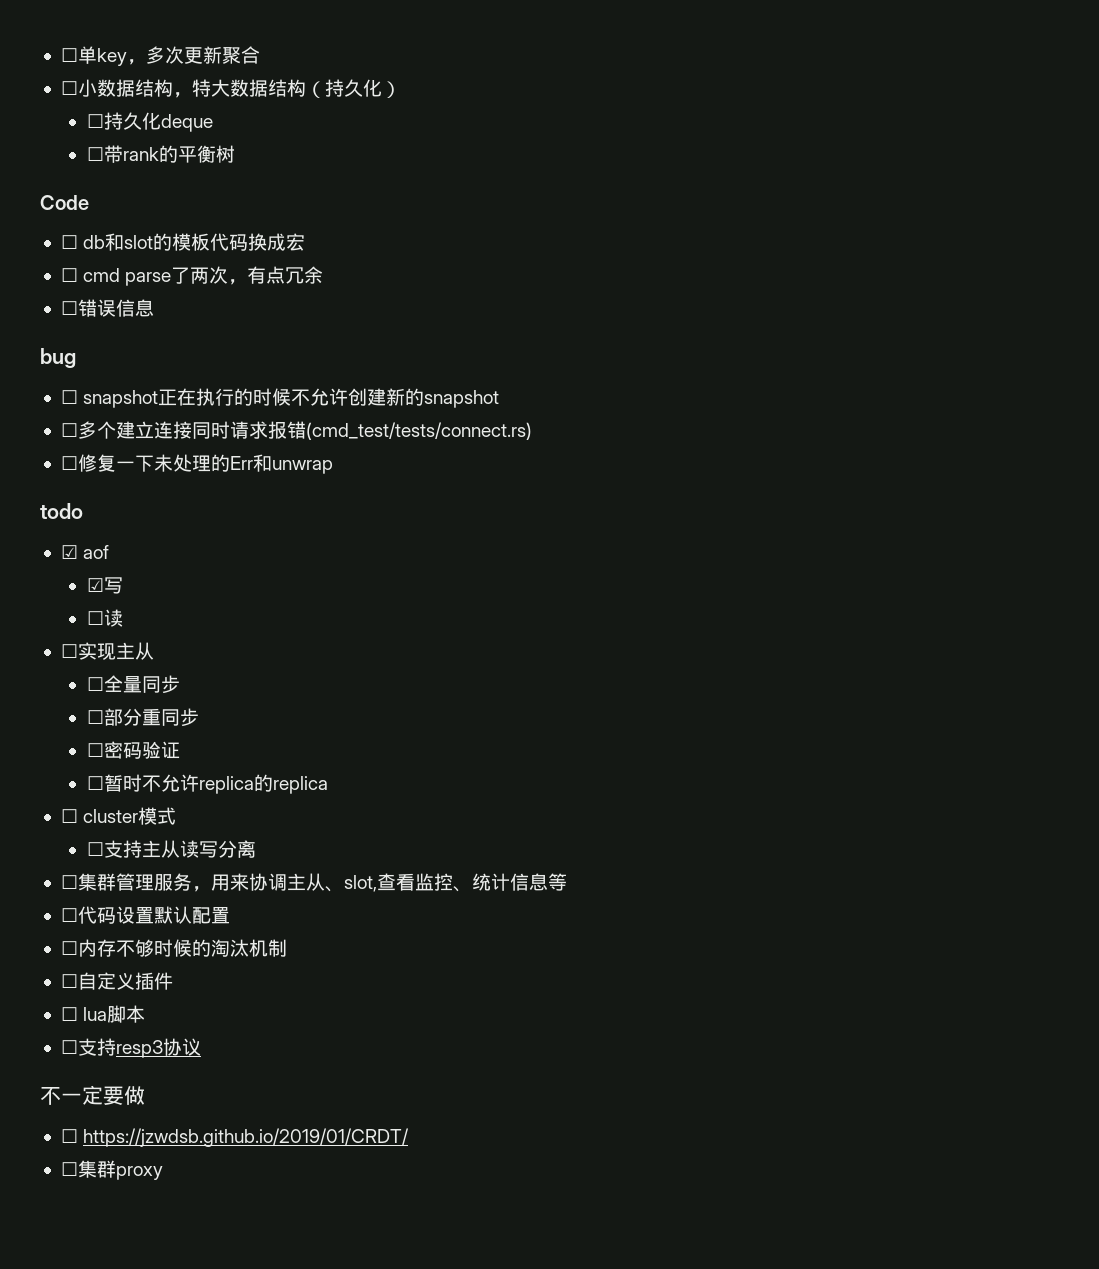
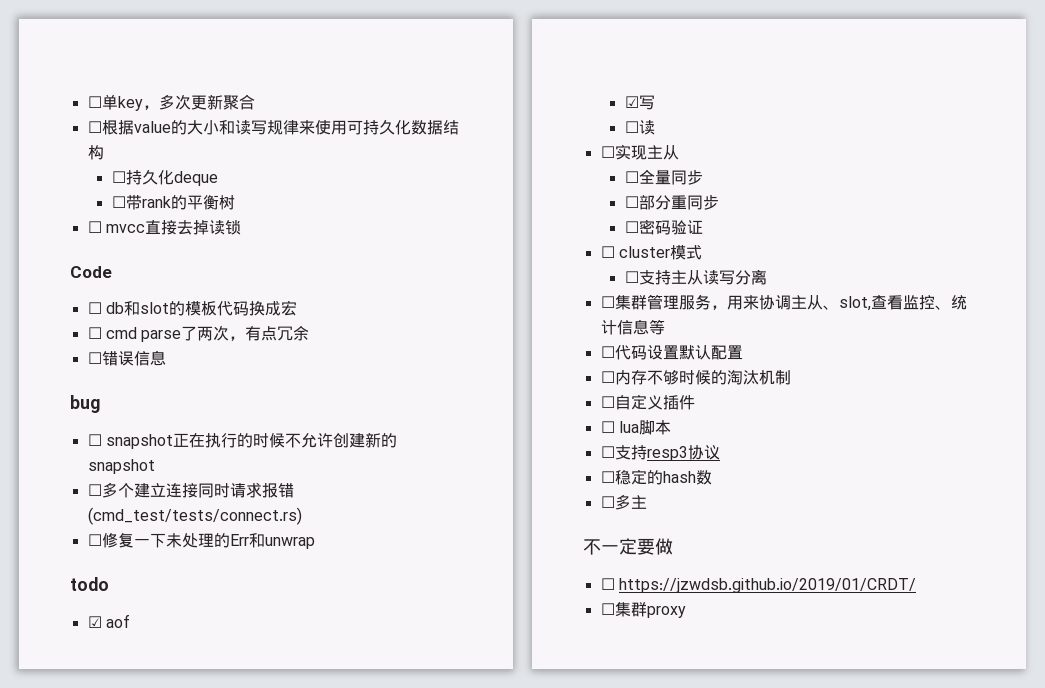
- ☐小数据结构，特大数据结构（持久化）
+ ☐根据value的大小和读写规律来使用可持久化数据结构
+ ☐ mvcc直接去掉读锁
- ☐暂时不允许replica的replica
+ ☐稳定的hash数
+ ☐多主

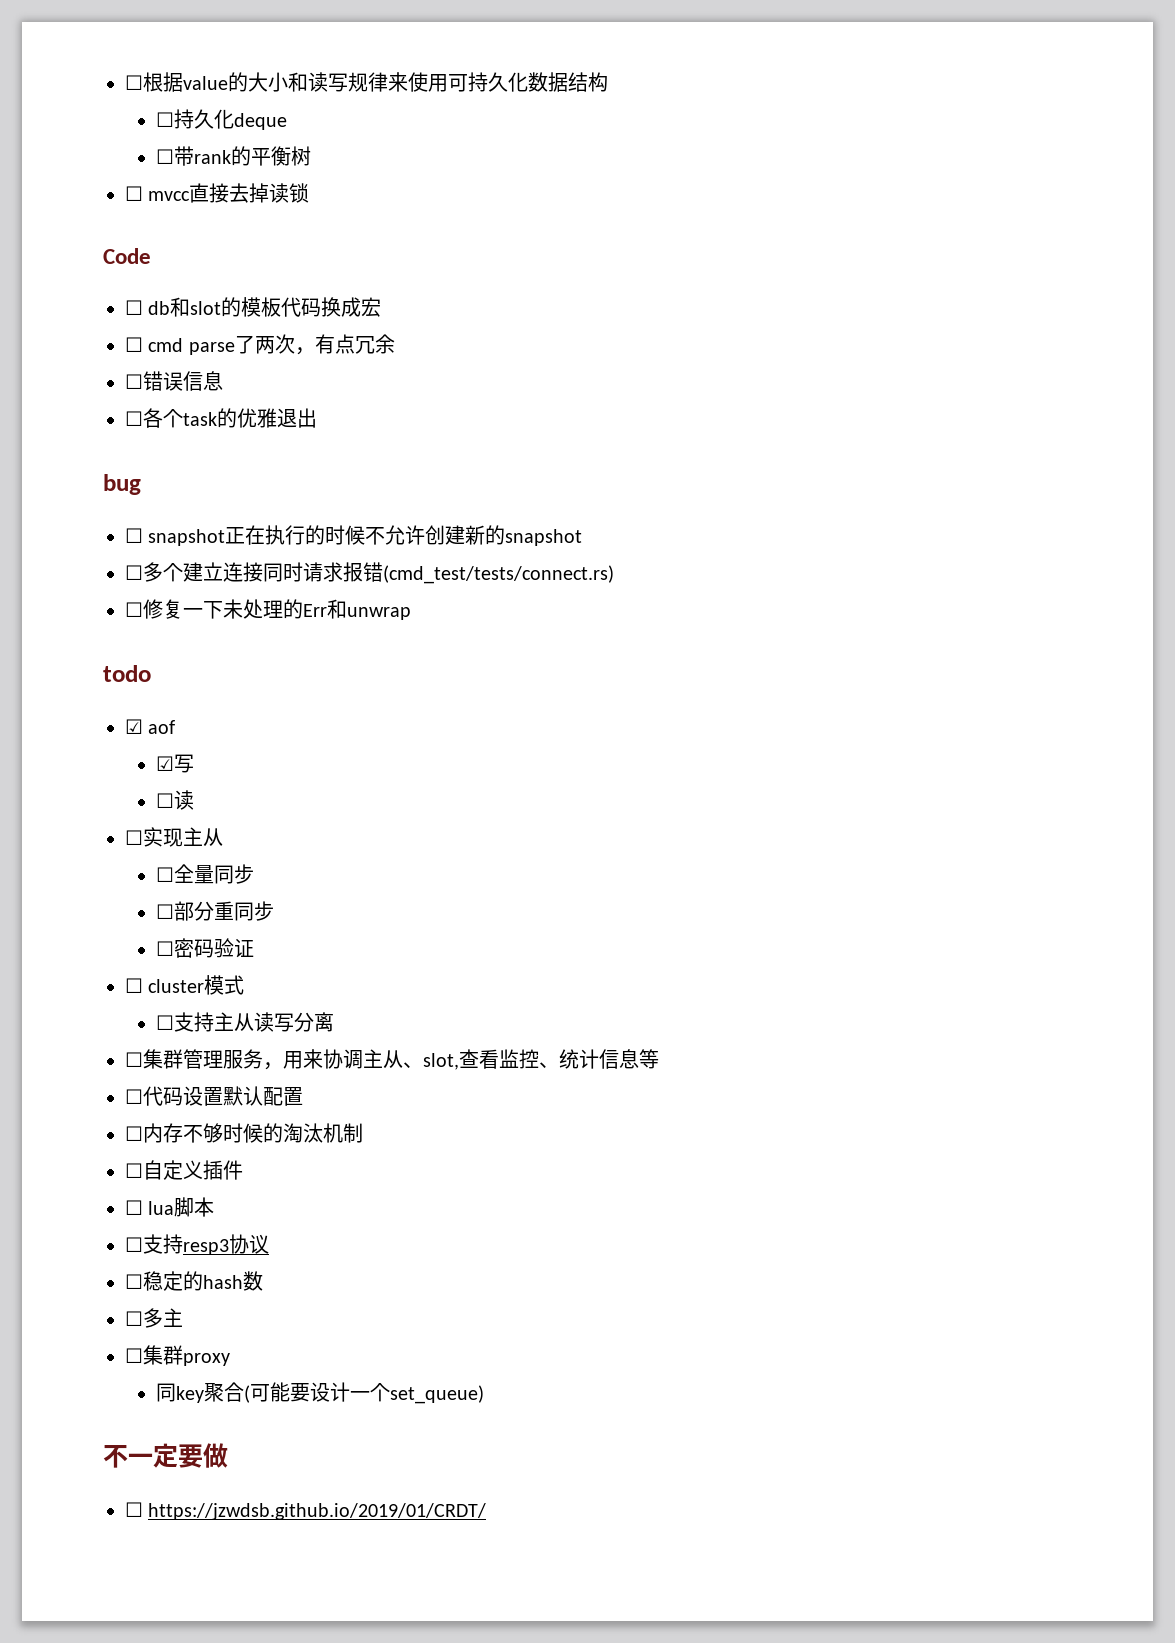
- ☐单key，多次更新聚合
+ ☐各个task的优雅退出
+ ☐集群proxy
+ 同key聚合(可能要设计一个set_queue)
- ☐集群proxy

